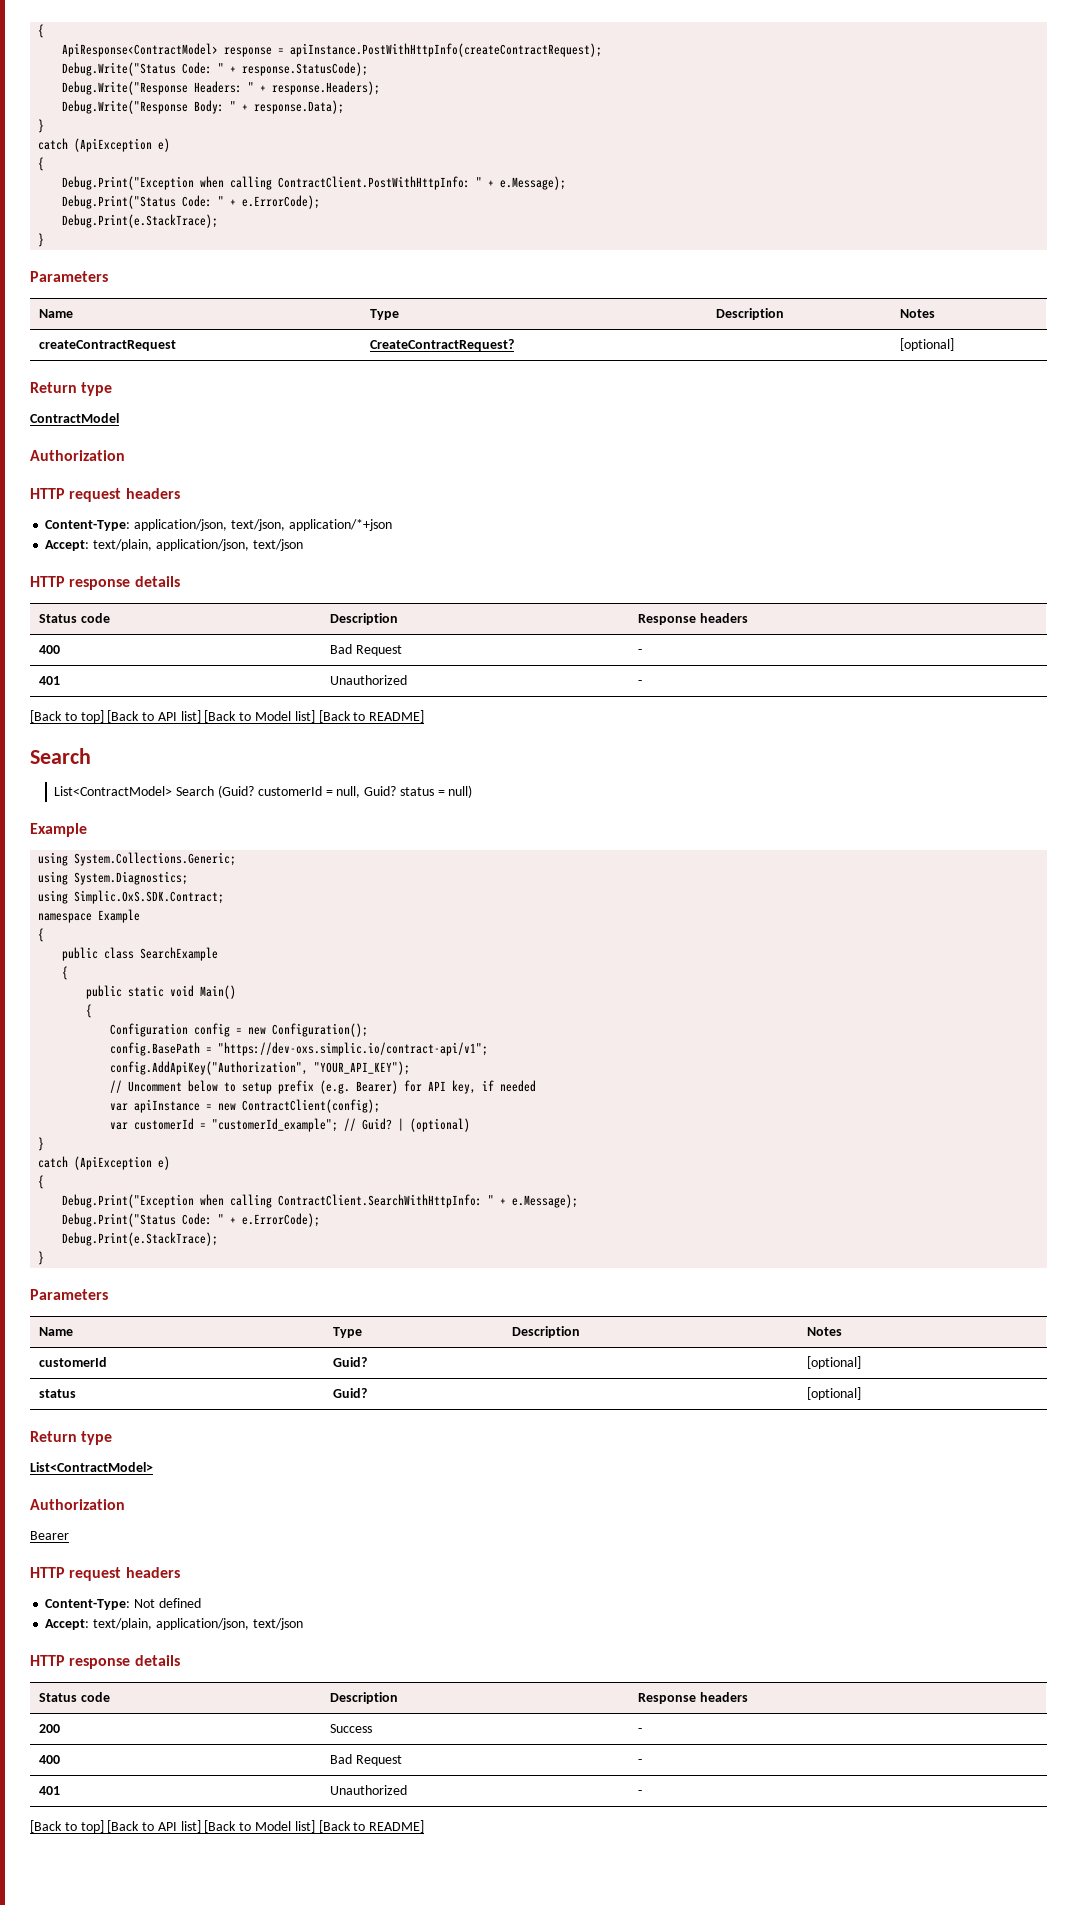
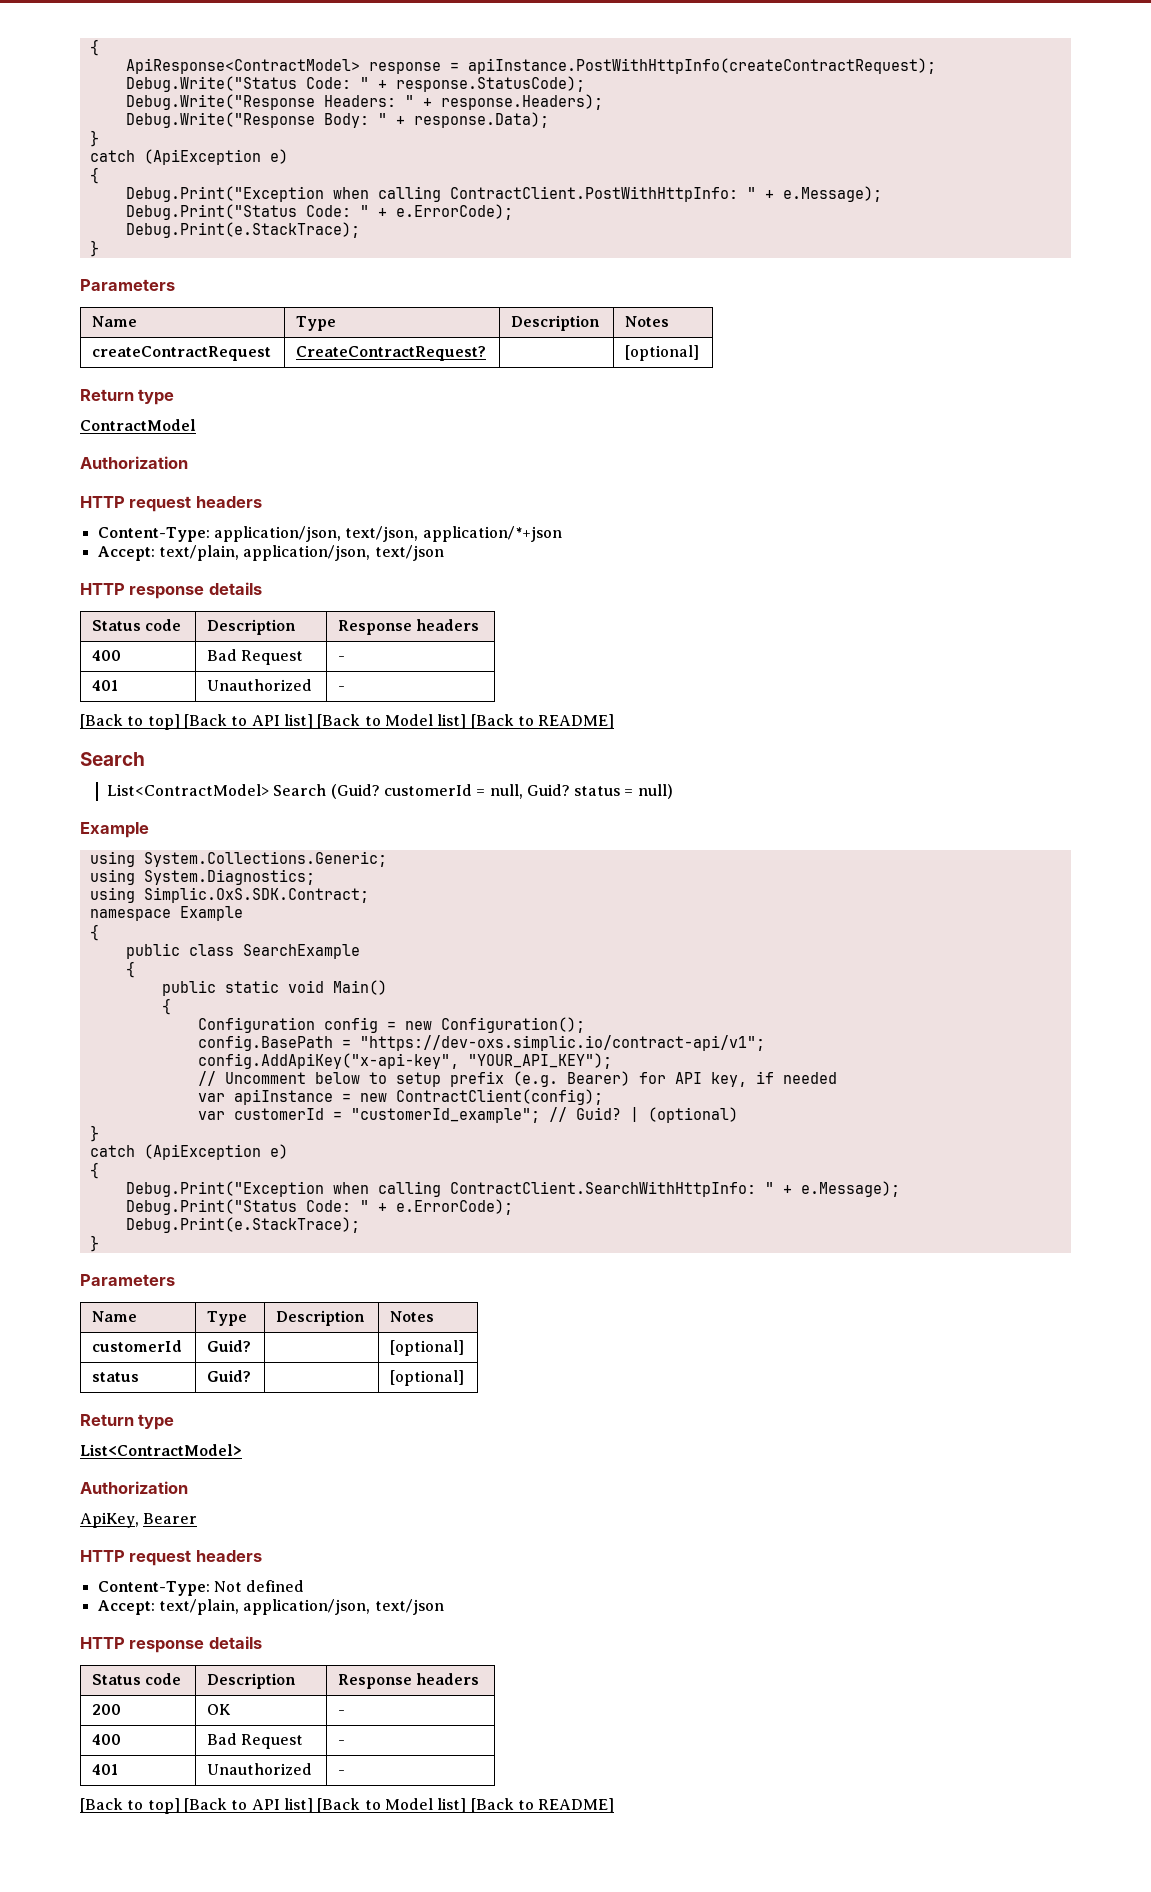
- config.AddApiKey("Authorization", "YOUR_API_KEY");
+ config.AddApiKey("x-api-key", "YOUR_API_KEY");
- Bearer
+ ApiKey, Bearer
- 200 | Success | -
+ 200 | OK | -

